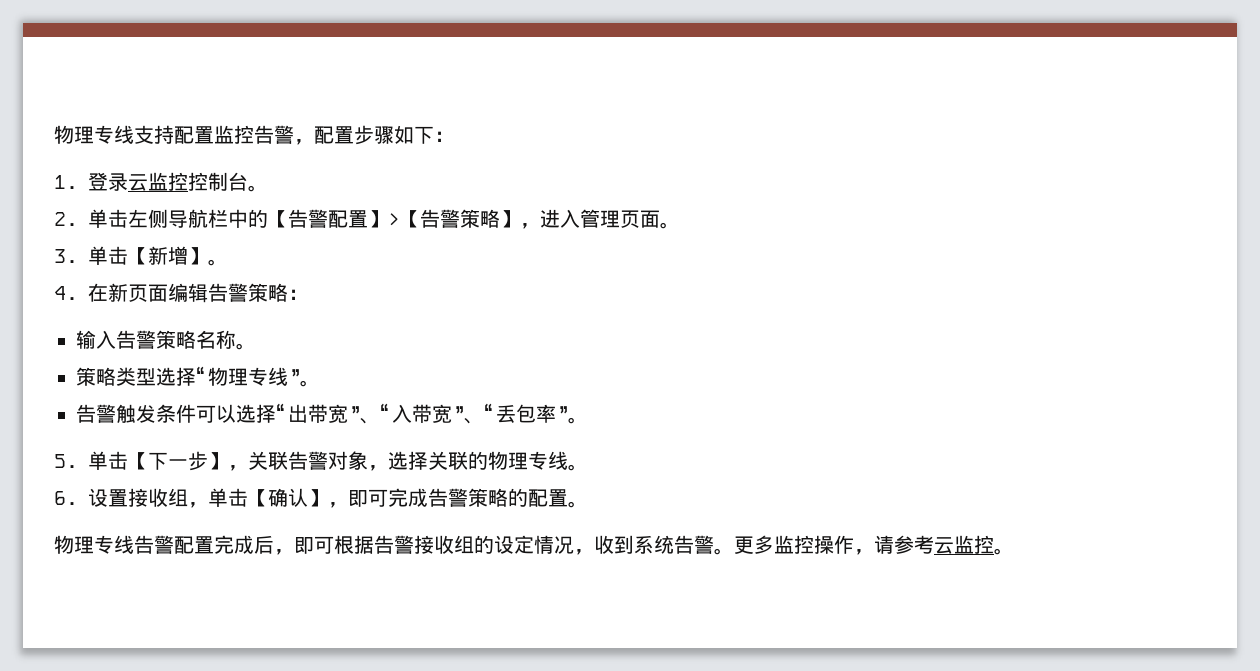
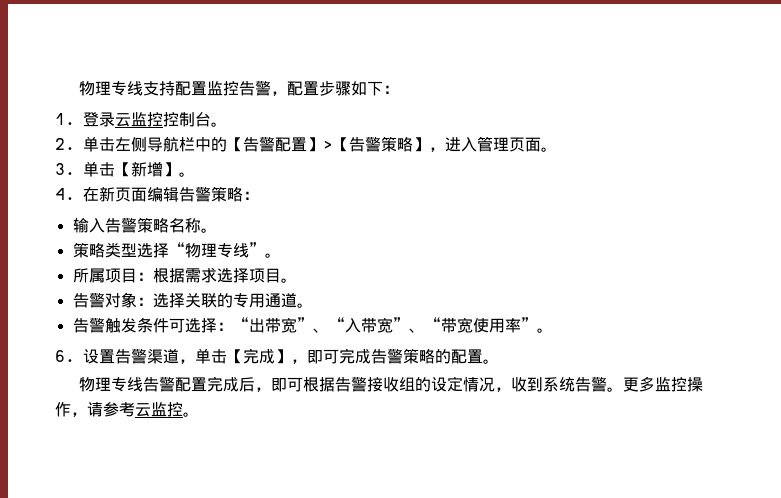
+ 所属项目：根据需求选择项目。
+ 告警对象：选择关联的专用通道。
- 告警触发条件可以选择“出带宽”、“入带宽”、“丢包率”。
+ 告警触发条件可选择：“出带宽”、“入带宽”、“带宽使用率”。
- 5.单击【下一步】，关联告警对象，选择关联的物理专线。
- 6.设置接收组，单击【确认】，即可完成告警策略的配置。
+ 6.设置告警渠道，单击【完成】，即可完成告警策略的配置。

